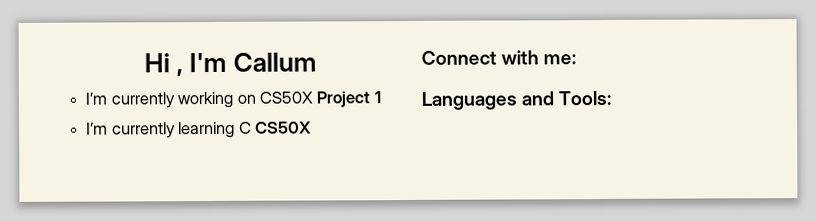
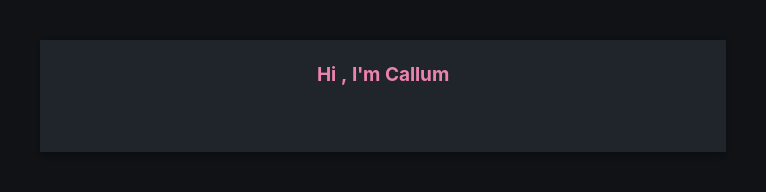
- I’m currently working on CS50X Project 1
- I’m currently learning C CS50X
- Connect with me:
- Languages and Tools:

